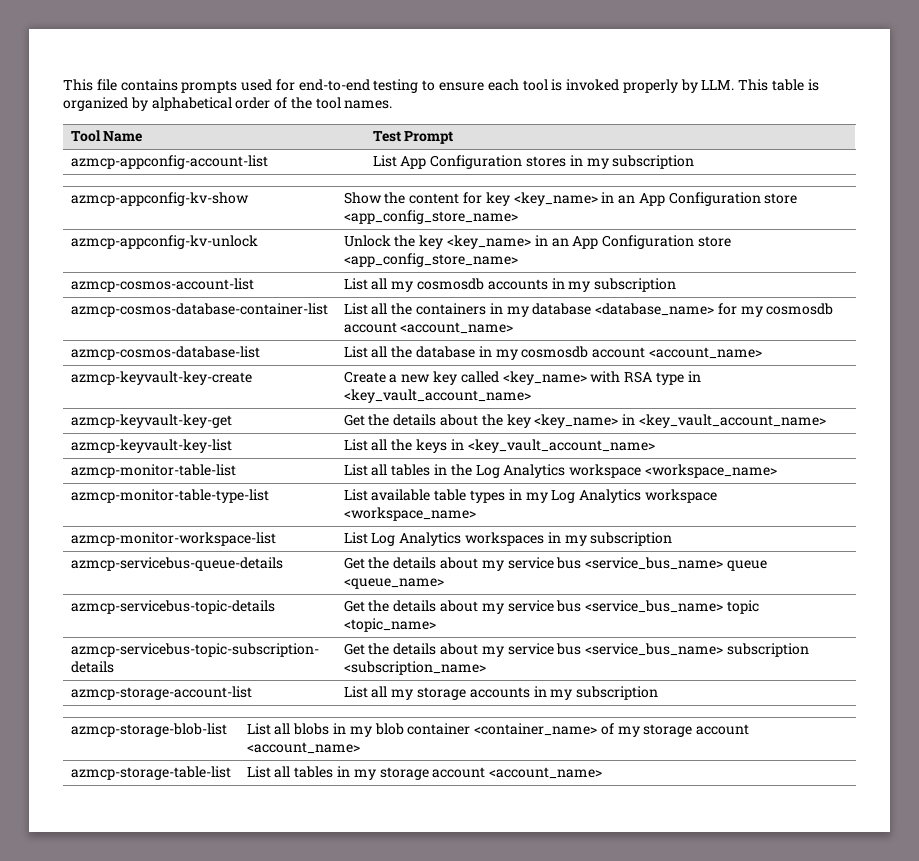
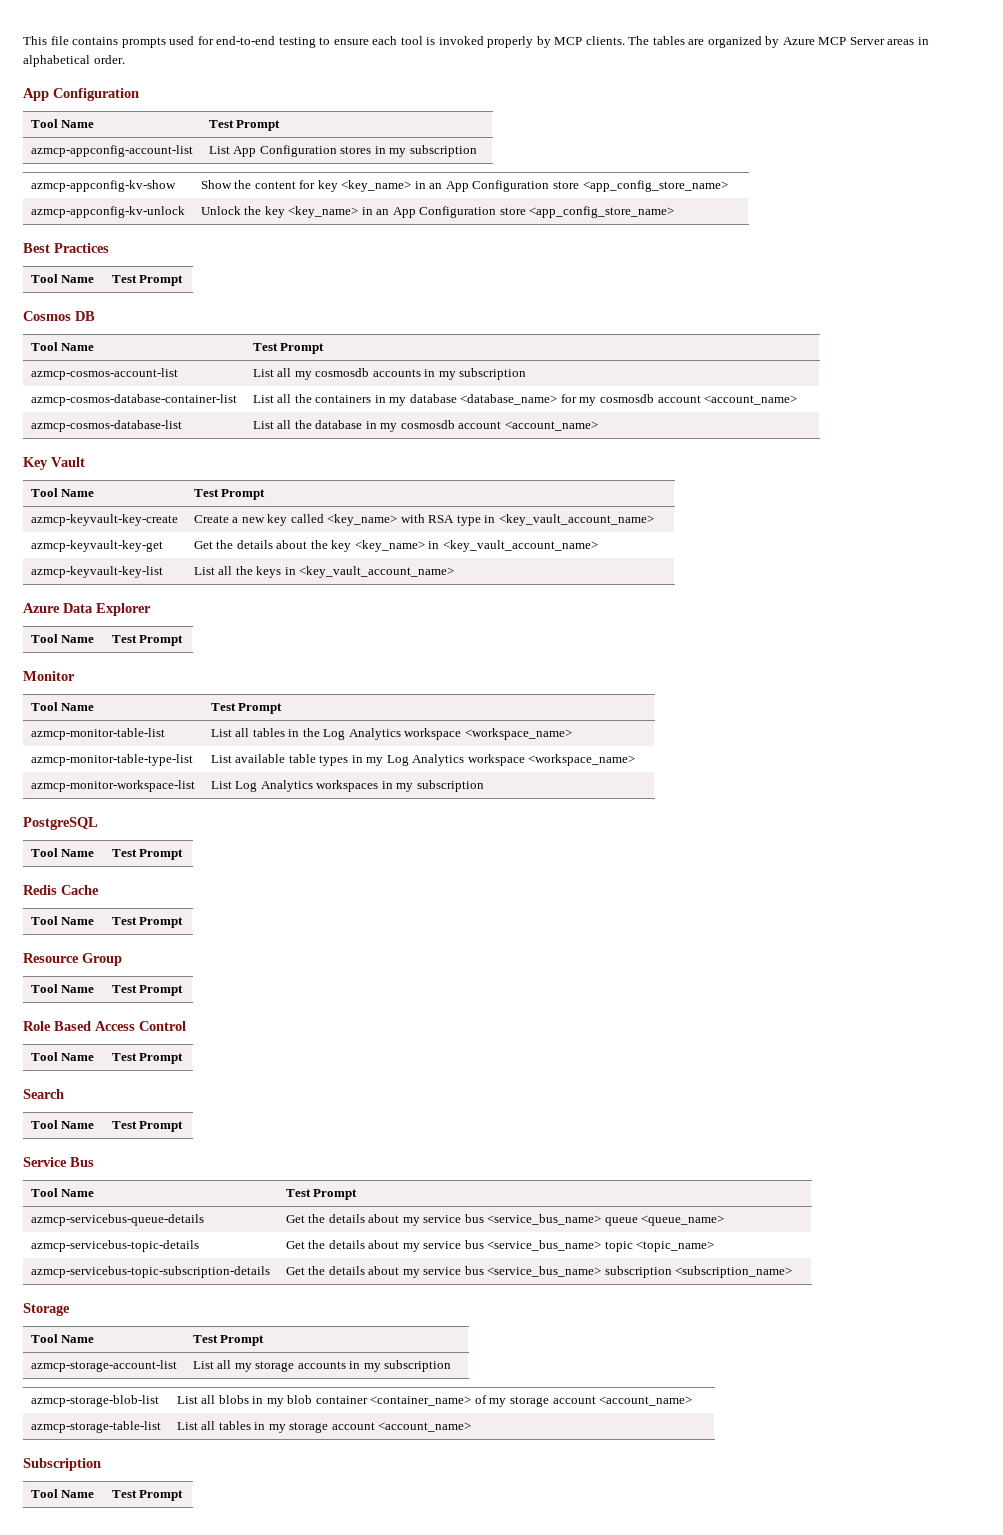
- This file contains prompts used for end-to-end testing to ensure each tool is invoked properly by LLM. This table is organized by alphabetical order of the tool names.
+ This file contains prompts used for end-to-end testing to ensure each tool is invoked properly by MCP clients. The tables are organized by Azure MCP Server areas in alphabetical order.
+ App Configuration
+ Best Practices
+ Tool Name | Test Prompt
+ Cosmos DB
+ Tool Name | Test Prompt
+ Key Vault
+ Tool Name | Test Prompt
+ Azure Data Explorer
+ Tool Name | Test Prompt
+ Monitor
+ Tool Name | Test Prompt
+ PostgreSQL
+ Tool Name | Test Prompt
+ Redis Cache
+ Tool Name | Test Prompt
+ Resource Group
+ Tool Name | Test Prompt
+ Role Based Access Control
+ Tool Name | Test Prompt
+ Search
+ Tool Name | Test Prompt
+ Service Bus
+ Tool Name | Test Prompt
+ Storage
+ Tool Name | Test Prompt
+ Subscription
+ Tool Name | Test Prompt

